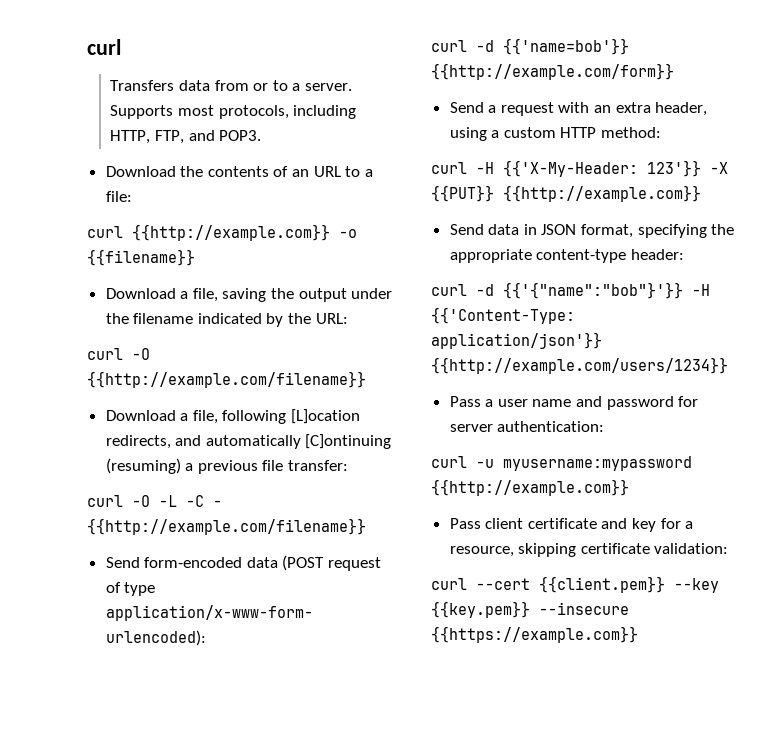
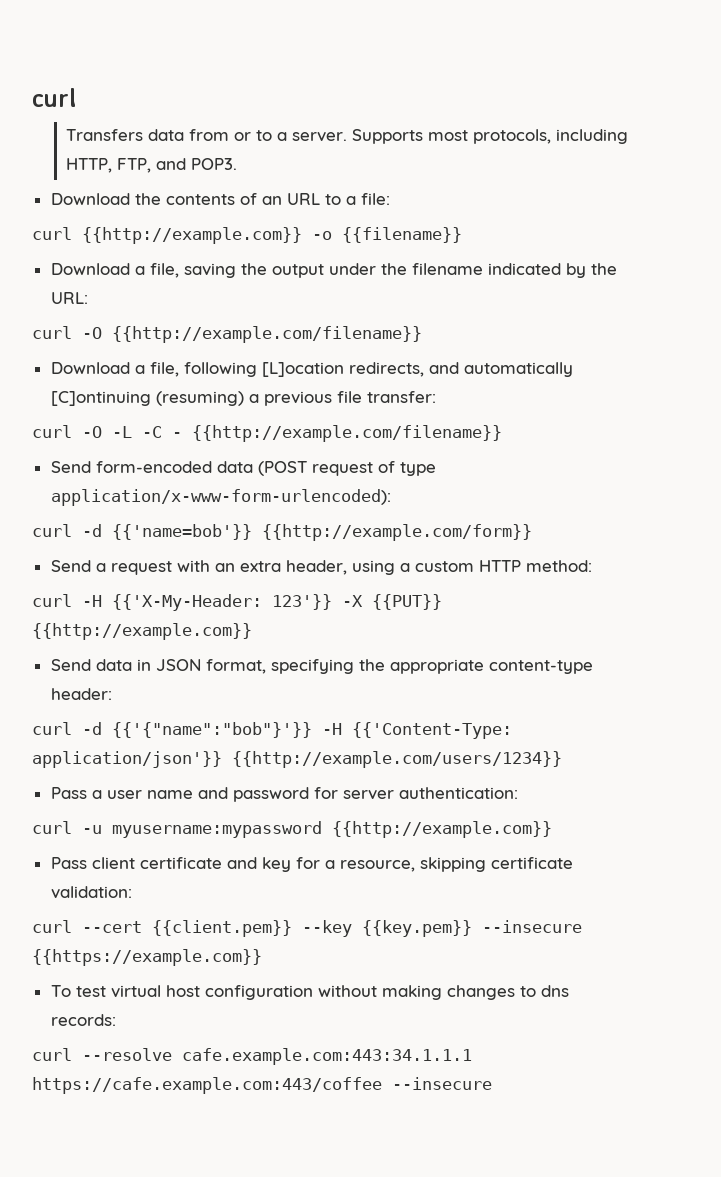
+ To test virtual host configuration without making changes to dns records:
+ curl --resolve cafe.example.com:443:34.1.1.1 https://cafe.example.com:443/coffee --insecure

